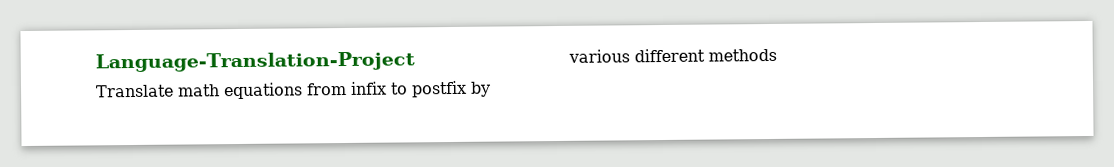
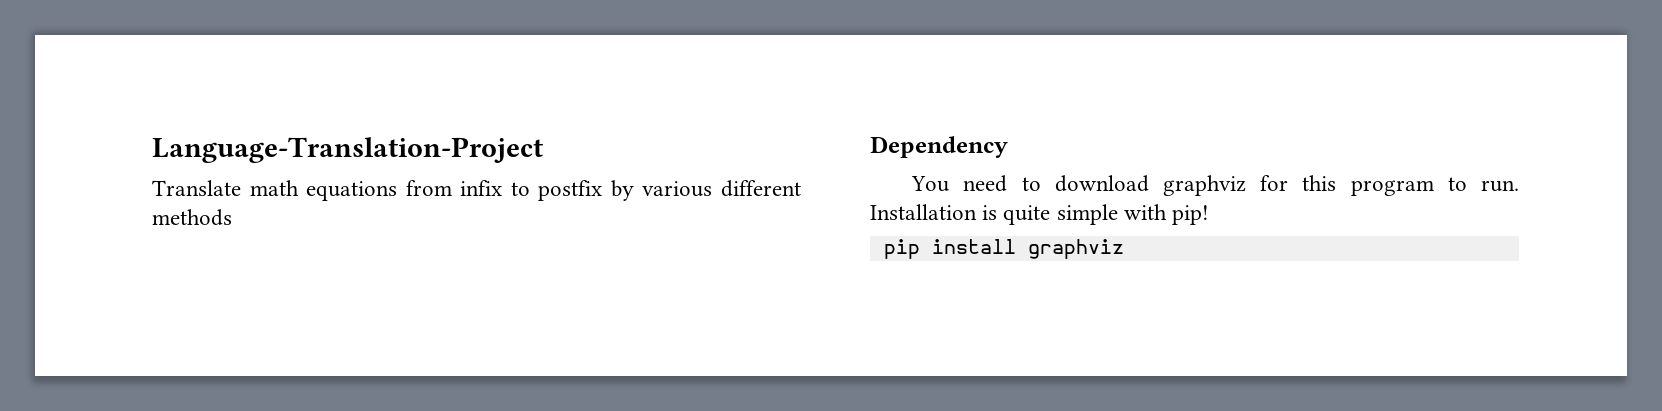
+ Dependency
+ You need to download graphviz for this program to run. Installation is quite simple with pip!
+ pip install graphviz

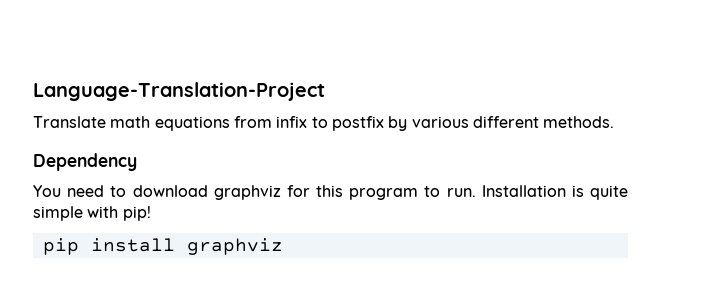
- Translate math equations from infix to postfix by various different methods
+ Translate math equations from infix to postfix by various different methods.

